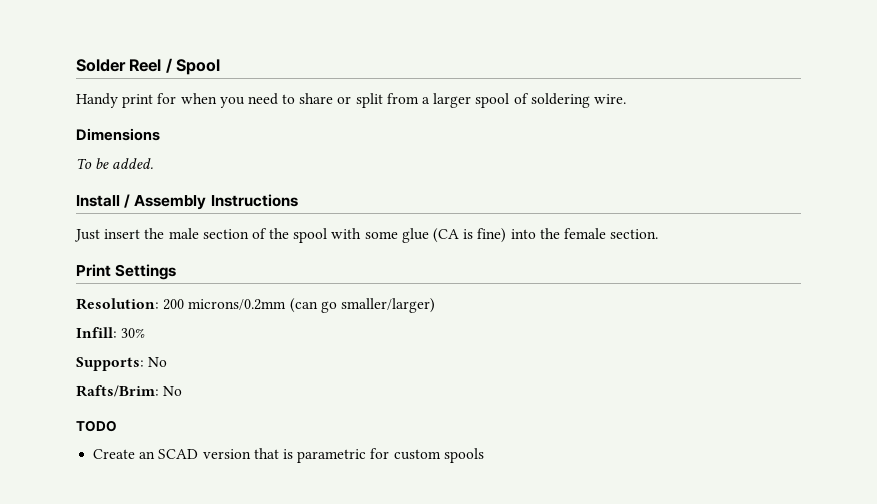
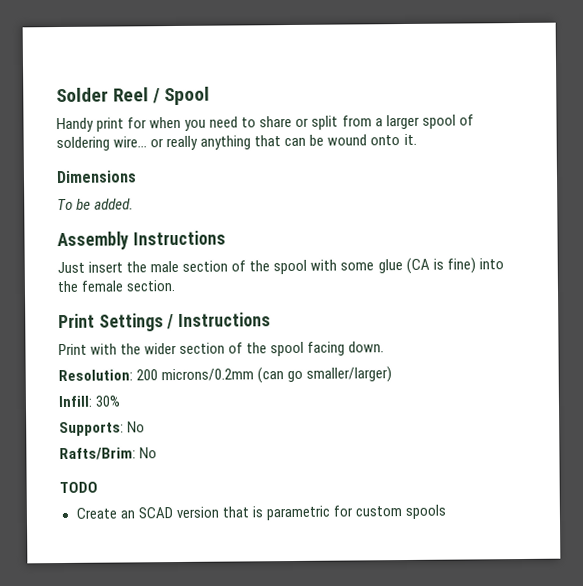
- Handy print for when you need to share or split from a larger spool of soldering wire.
+ Handy print for when you need to share or split from a larger spool of soldering wire... or really anything that can be wound onto it.
- Install / Assembly Instructions
+ Assembly Instructions
- Print Settings
+ Print Settings / Instructions
+ Print with the wider section of the spool facing down.

